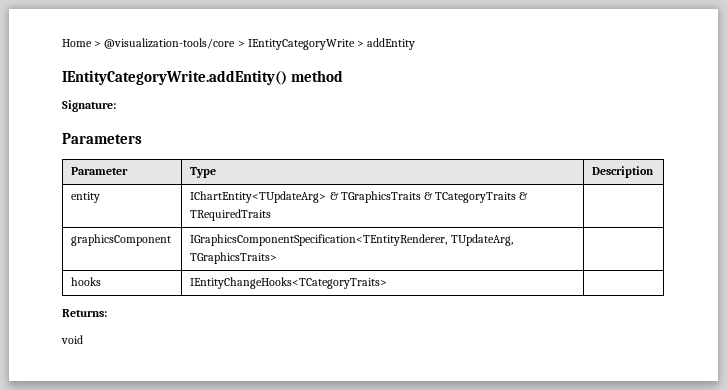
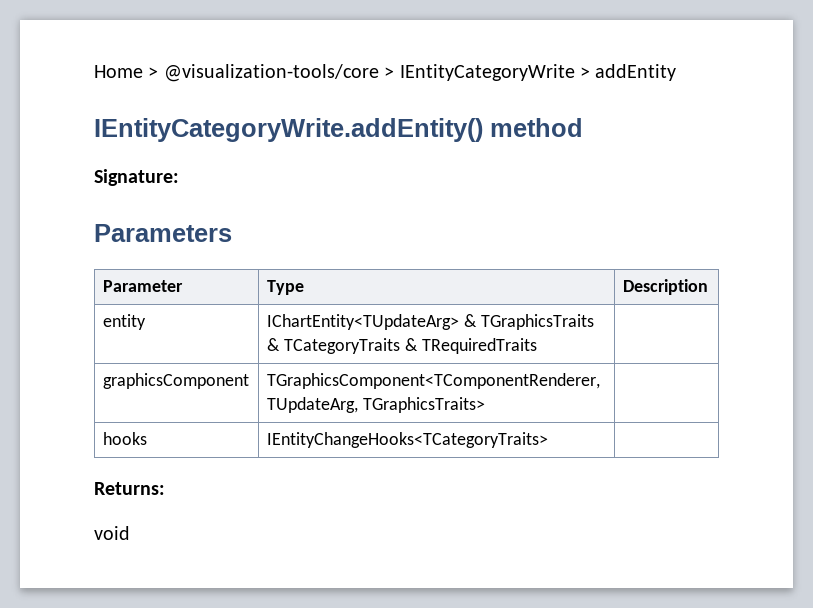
- graphicsComponent | IGraphicsComponentSpecification<TEntityRenderer, TUpdateArg, TGraphicsTraits> |
+ graphicsComponent | TGraphicsComponent<TComponentRenderer, TUpdateArg, TGraphicsTraits> |

